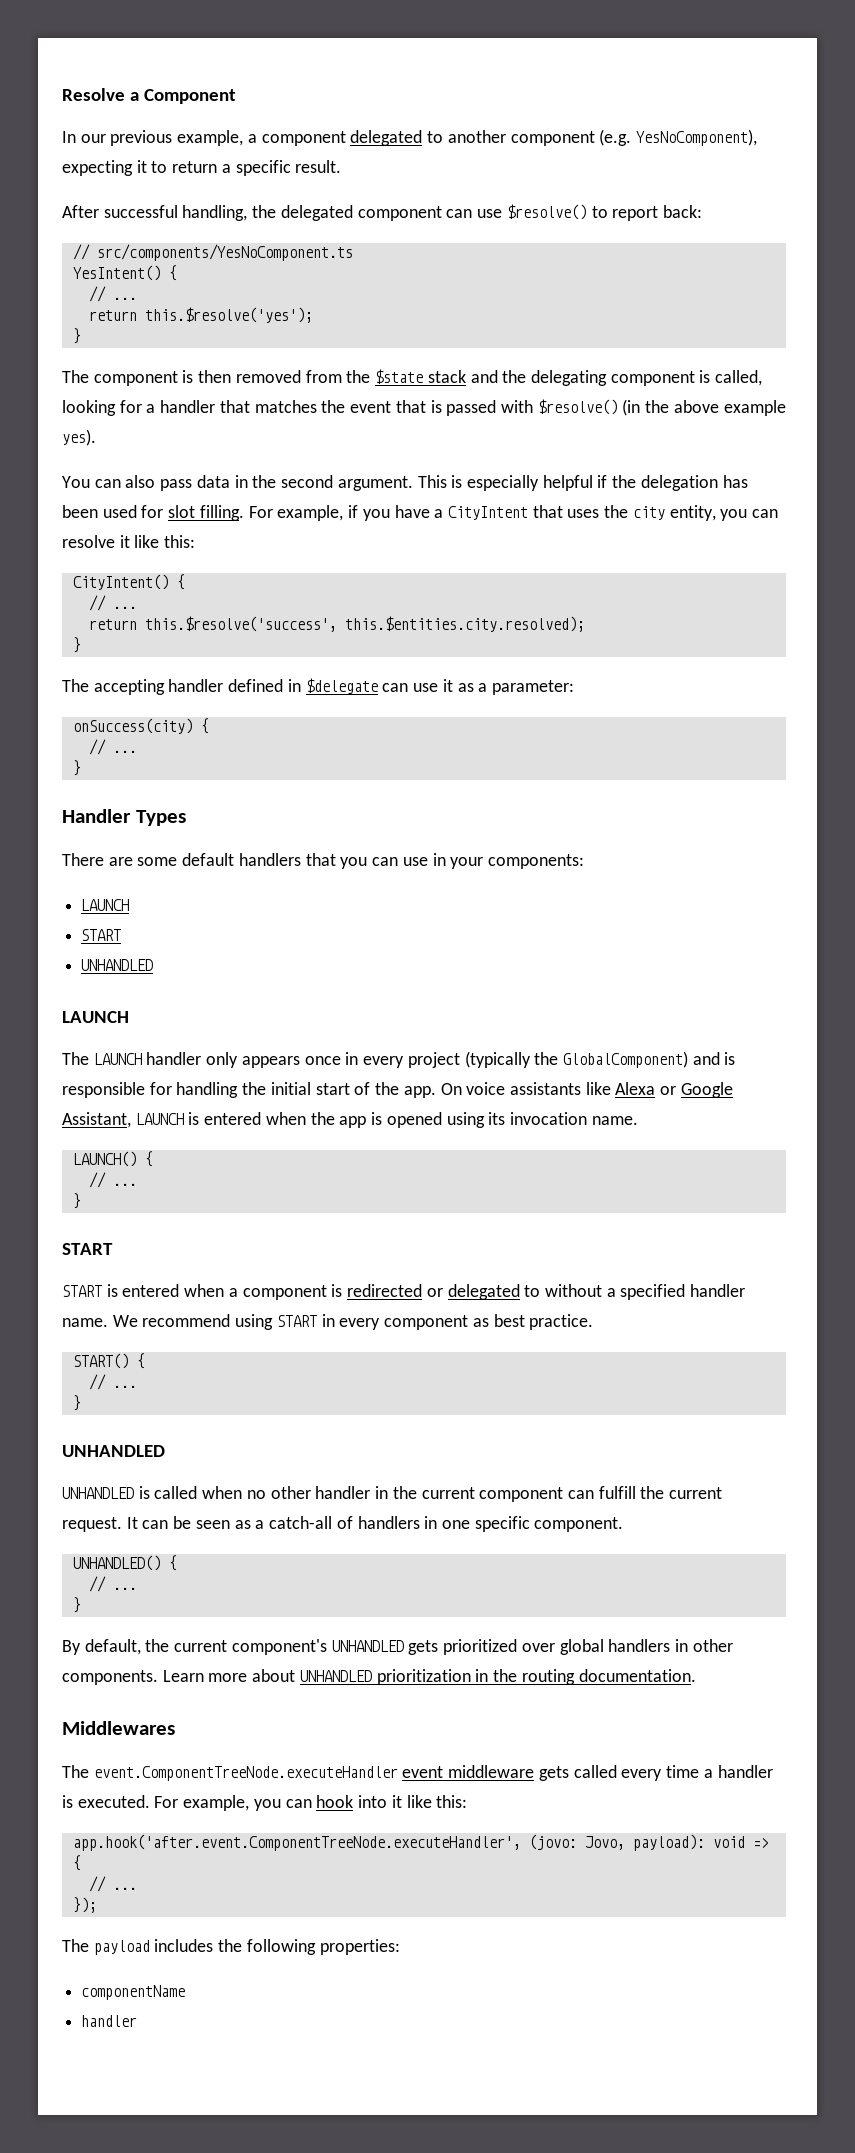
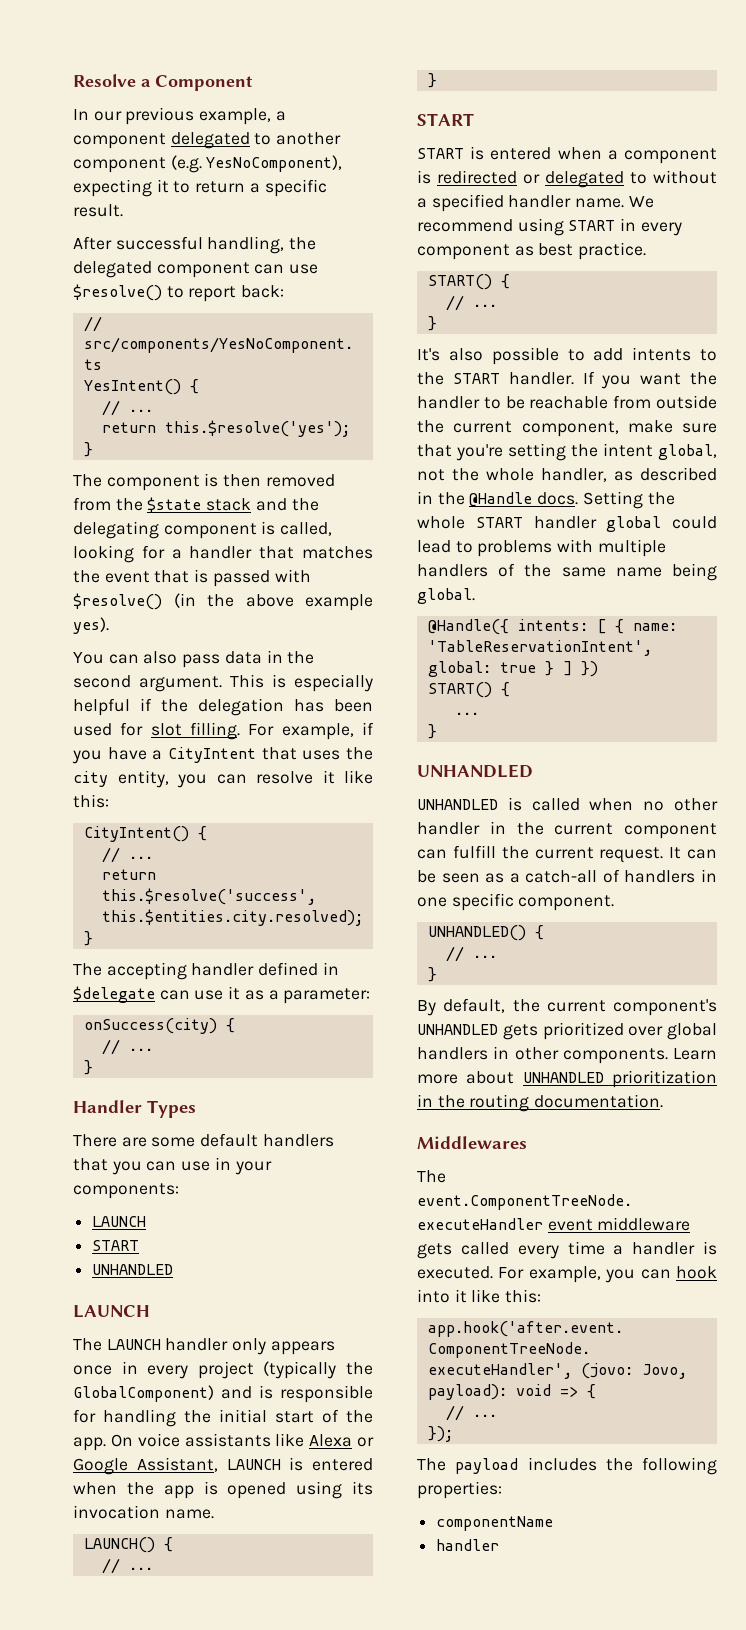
+ It's also possible to add intents to the START handler. If you want the handler to be reachable from outside the current component, make sure that you're setting the intent global, not the whole handler, as described in the @Handle docs. Setting the whole START handler global could lead to problems with multiple handlers of the same name being global.
+ @Handle({ intents: [ { name: 'TableReservationIntent', global: true } ] })
+ START() {
+ ...
+ }

